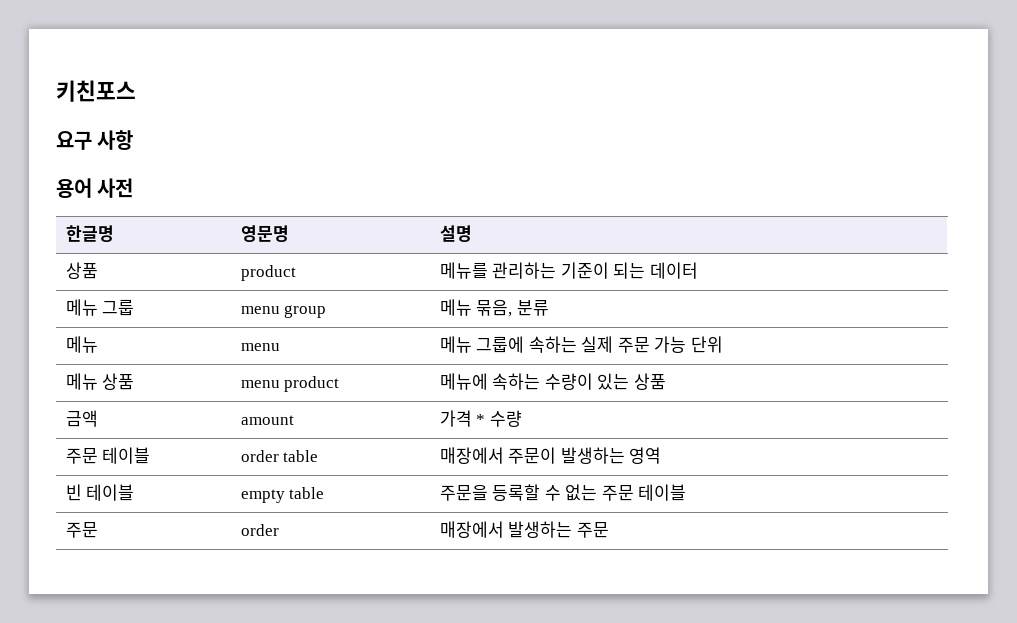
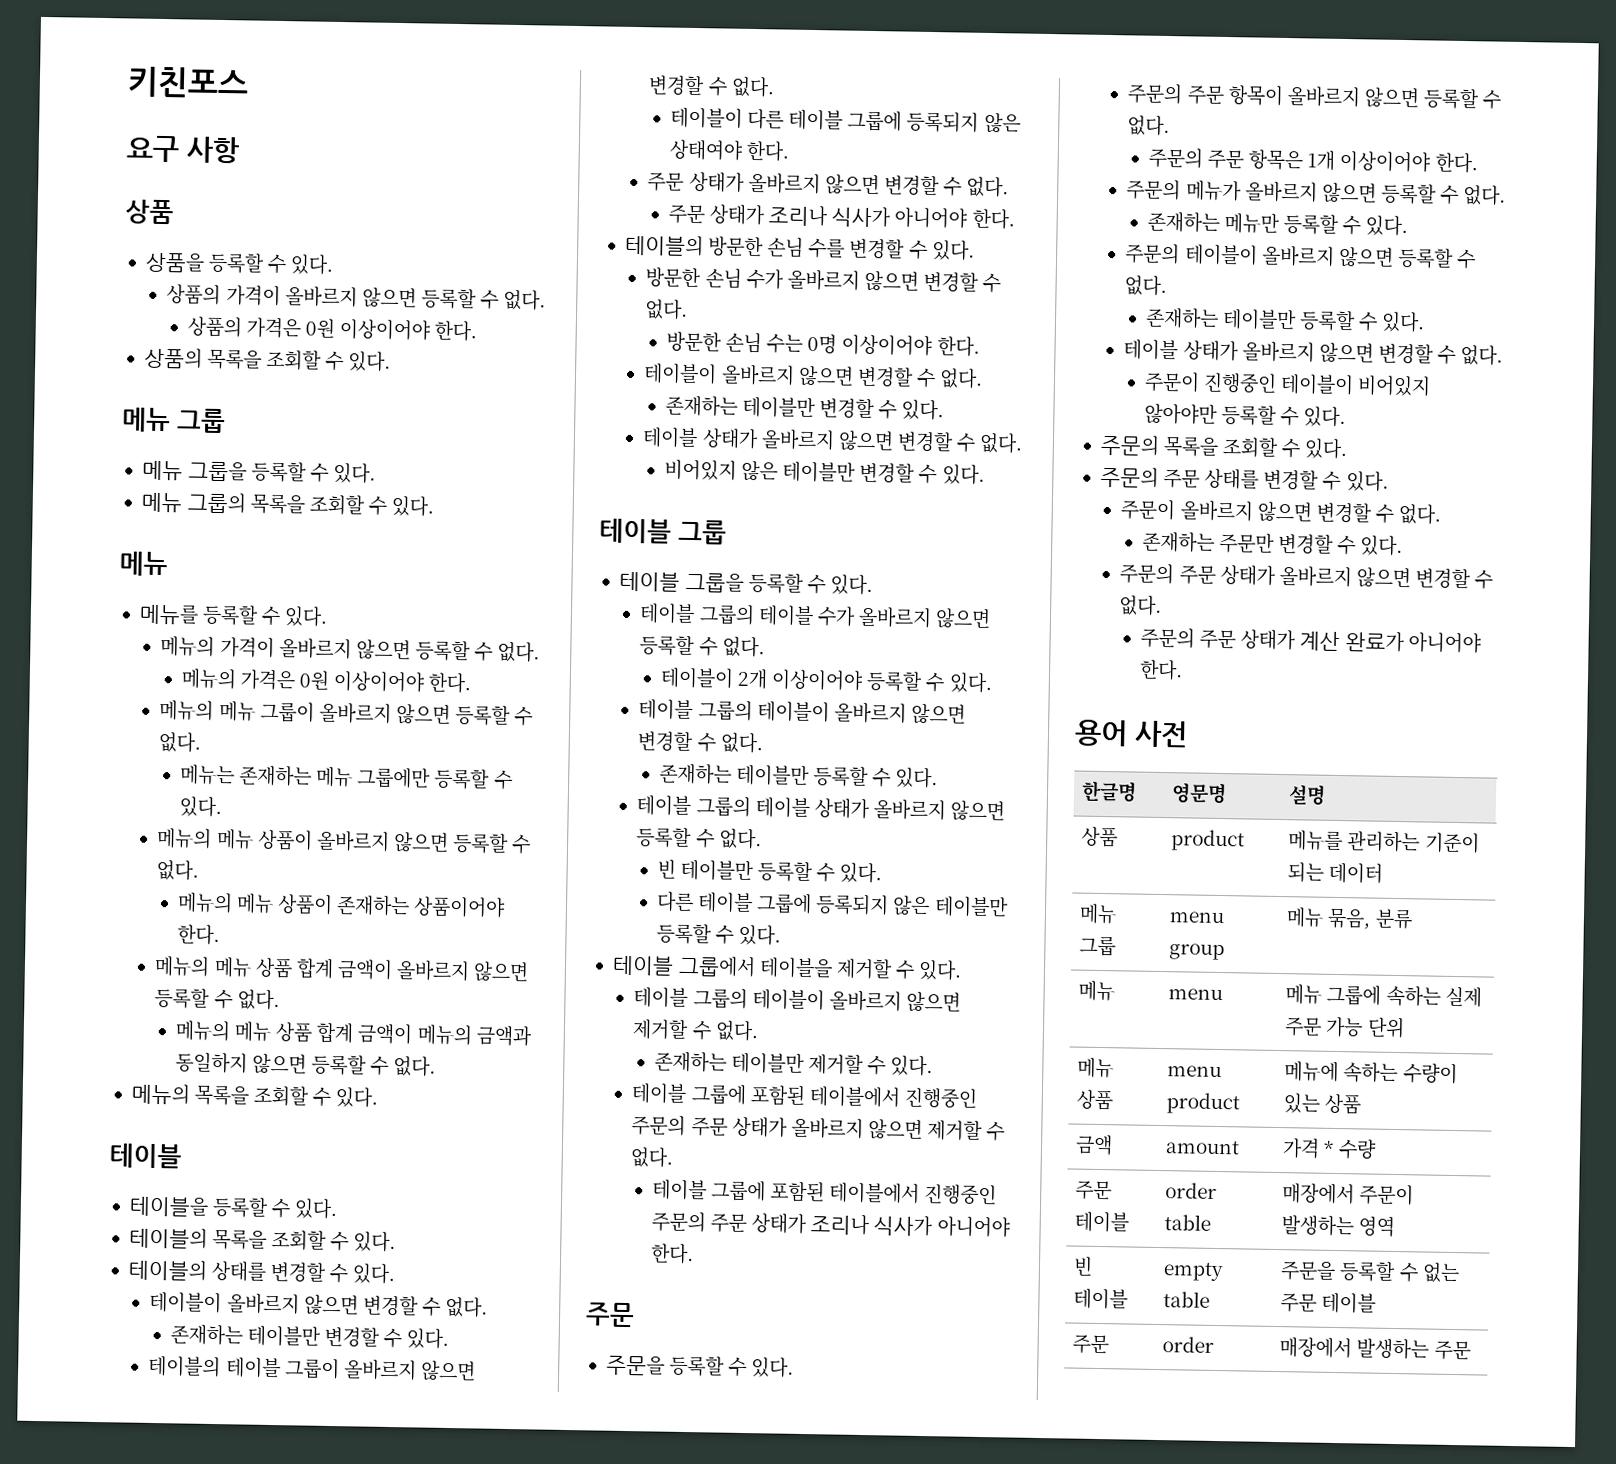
  요구 사항
+ 상품
+ 상품을 등록할 수 있다.
+ 상품의 가격이 올바르지 않으면 등록할 수 없다.
+ 상품의 가격은 0원 이상이어야 한다.
+ 상품의 목록을 조회할 수 있다.
+ 메뉴 그룹
+ 메뉴 그룹을 등록할 수 있다.
+ 메뉴 그룹의 목록을 조회할 수 있다.
+ 메뉴
+ 메뉴를 등록할 수 있다.
+ 메뉴의 가격이 올바르지 않으면 등록할 수 없다.
+ 메뉴의 가격은 0원 이상이어야 한다.
+ 메뉴의 메뉴 그룹이 올바르지 않으면 등록할 수 없다.
+ 메뉴는 존재하는 메뉴 그룹에만 등록할 수 있다.
+ 메뉴의 메뉴 상품이 올바르지 않으면 등록할 수 없다.
+ 메뉴의 메뉴 상품이 존재하는 상품이어야 한다.
+ 메뉴의 메뉴 상품 합계 금액이 올바르지 않으면 등록할 수 없다.
+ 메뉴의 메뉴 상품 합계 금액이 메뉴의 금액과 동일하지 않으면 등록할 수 없다.
+ 메뉴의 목록을 조회할 수 있다.
+ 테이블
+ 테이블을 등록할 수 있다.
+ 테이블의 목록을 조회할 수 있다.
+ 테이블의 상태를 변경할 수 있다.
+ 테이블이 올바르지 않으면 변경할 수 없다.
+ 존재하는 테이블만 변경할 수 있다.
+ 테이블의 테이블 그룹이 올바르지 않으면 변경할 수 없다.
+ 테이블이 다른 테이블 그룹에 등록되지 않은 상태여야 한다.
+ 주문 상태가 올바르지 않으면 변경할 수 없다.
+ 주문 상태가 조리나 식사가 아니어야 한다.
+ 테이블의 방문한 손님 수를 변경할 수 있다.
+ 방문한 손님 수가 올바르지 않으면 변경할 수 없다.
+ 방문한 손님 수는 0명 이상이어야 한다.
+ 테이블이 올바르지 않으면 변경할 수 없다.
+ 존재하는 테이블만 변경할 수 있다.
+ 테이블 상태가 올바르지 않으면 변경할 수 없다.
+ 비어있지 않은 테이블만 변경할 수 있다.
+ 테이블 그룹
+ 테이블 그룹을 등록할 수 있다.
+ 테이블 그룹의 테이블 수가 올바르지 않으면 등록할 수 없다.
+ 테이블이 2개 이상이어야 등록할 수 있다.
+ 테이블 그룹의 테이블이 올바르지 않으면 변경할 수 없다.
+ 존재하는 테이블만 등록할 수 있다.
+ 테이블 그룹의 테이블 상태가 올바르지 않으면 등록할 수 없다.
+ 빈 테이블만 등록할 수 있다.
+ 다른 테이블 그룹에 등록되지 않은 테이블만 등록할 수 있다.
+ 테이블 그룹에서 테이블을 제거할 수 있다.
+ 테이블 그룹의 테이블이 올바르지 않으면 제거할 수 없다.
+ 존재하는 테이블만 제거할 수 있다.
+ 테이블 그룹에 포함된 테이블에서 진행중인 주문의 주문 상태가 올바르지 않으면 제거할 수 없다.
+ 테이블 그룹에 포함된 테이블에서 진행중인 주문의 주문 상태가 조리나 식사가 아니어야 한다.
+ 주문
+ 주문을 등록할 수 있다.
+ 주문의 주문 항목이 올바르지 않으면 등록할 수 없다.
+ 주문의 주문 항목은 1개 이상이어야 한다.
+ 주문의 메뉴가 올바르지 않으면 등록할 수 없다.
+ 존재하는 메뉴만 등록할 수 있다.
+ 주문의 테이블이 올바르지 않으면 등록할 수 없다.
+ 존재하는 테이블만 등록할 수 있다.
+ 테이블 상태가 올바르지 않으면 변경할 수 없다.
+ 주문이 진행중인 테이블이 비어있지 않아야만 등록할 수 있다.
+ 주문의 목록을 조회할 수 있다.
+ 주문의 주문 상태를 변경할 수 있다.
+ 주문이 올바르지 않으면 변경할 수 없다.
+ 존재하는 주문만 변경할 수 있다.
+ 주문의 주문 상태가 올바르지 않으면 변경할 수 없다.
+ 주문의 주문 상태가 계산 완료가 아니어야 한다.

